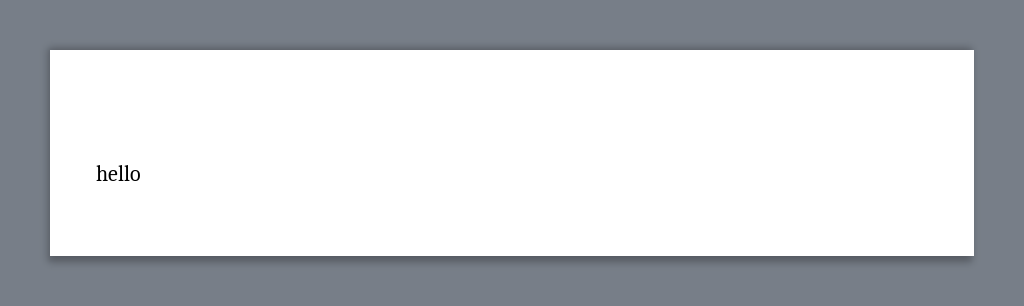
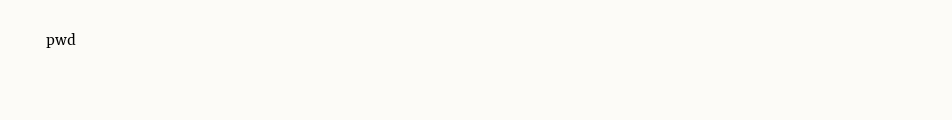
- hello
+ pwd

